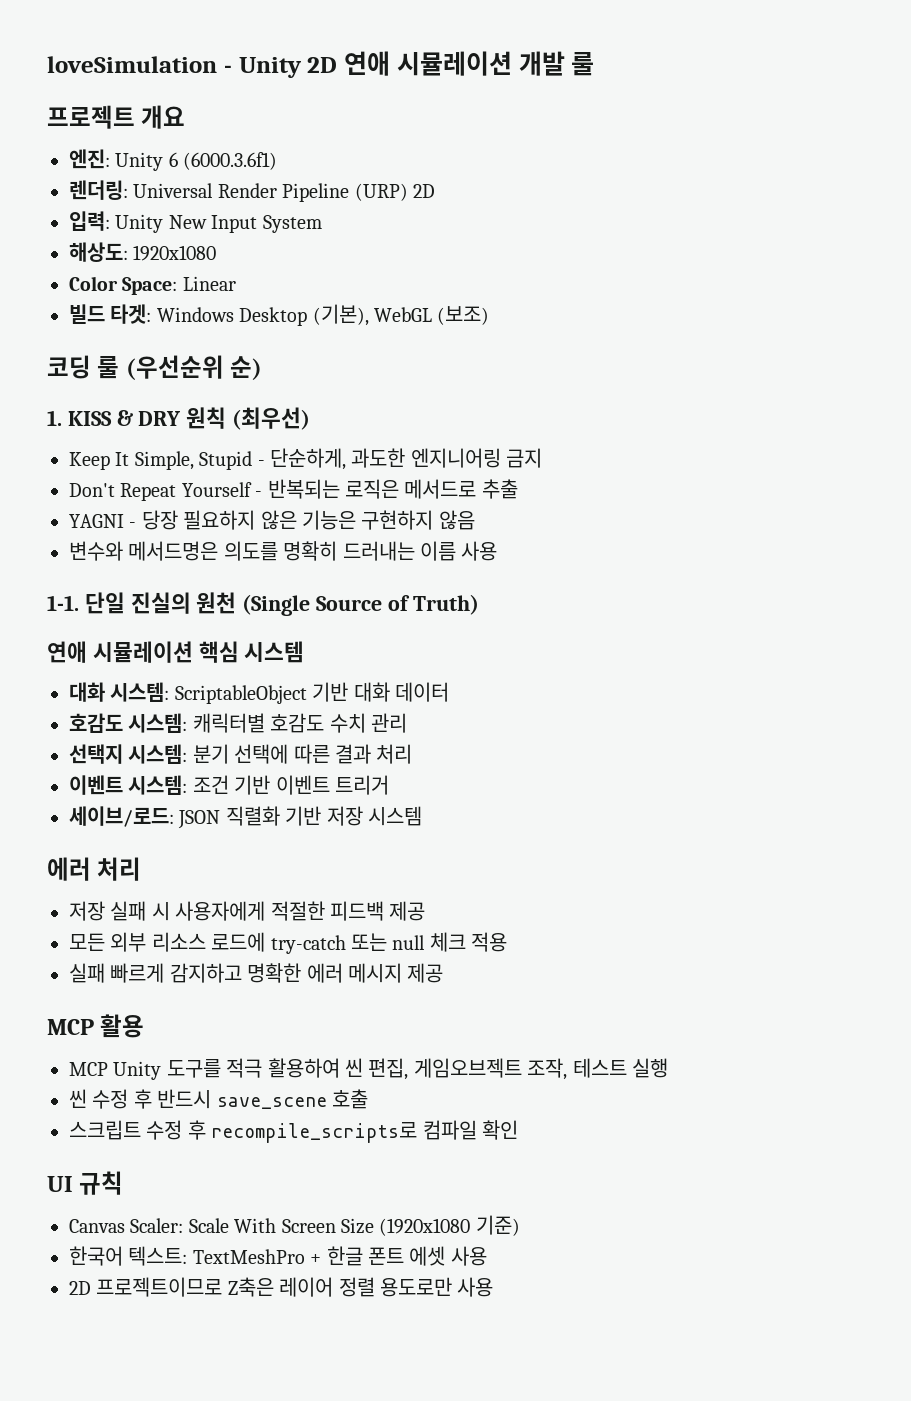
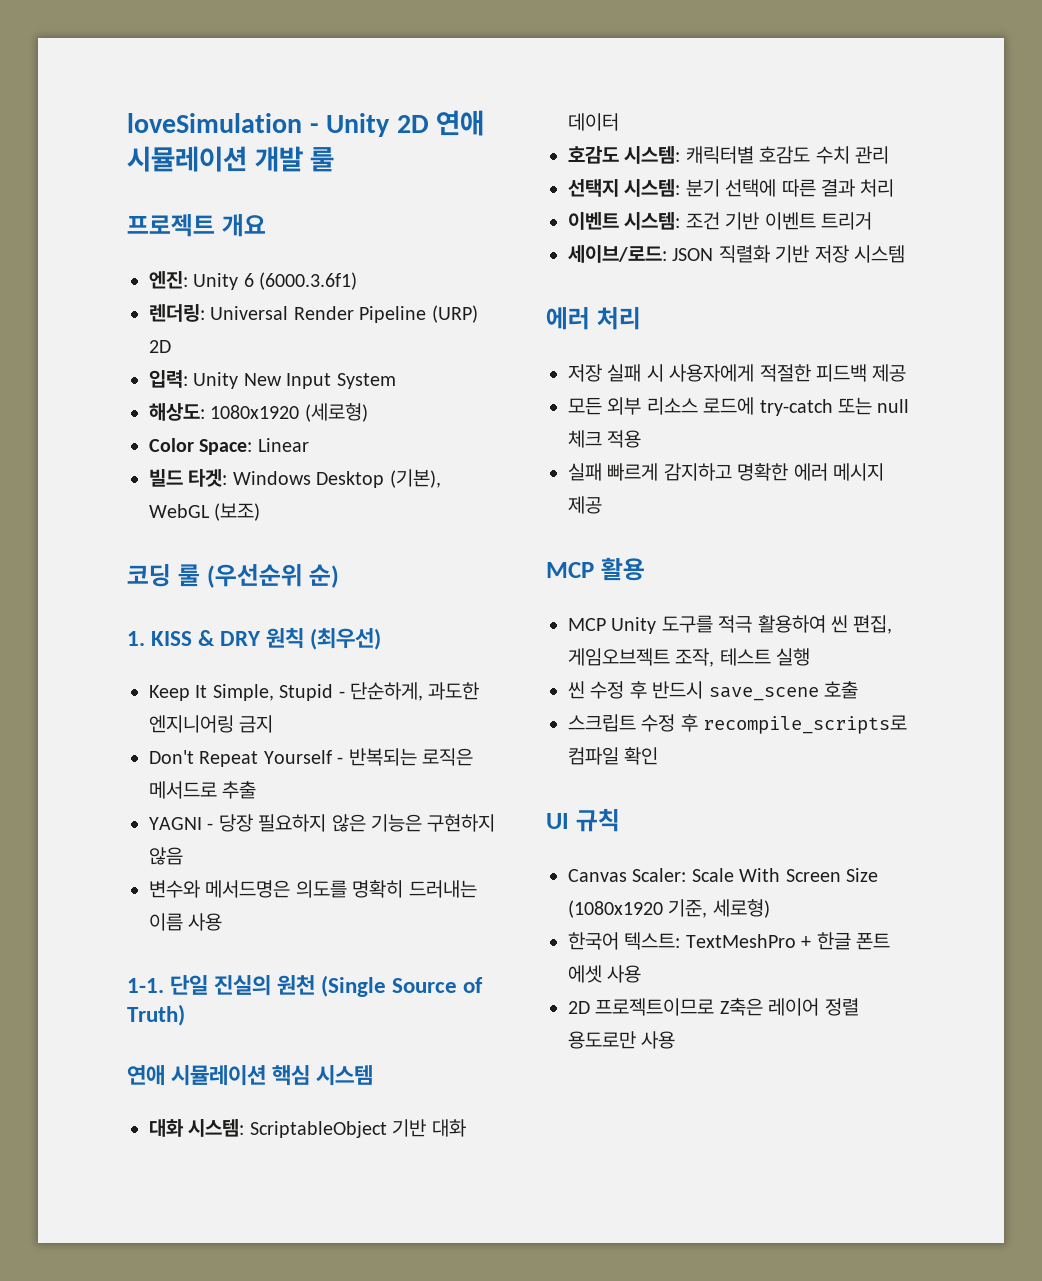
- 해상도: 1920x1080
+ 해상도: 1080x1920 (세로형)
- Canvas Scaler: Scale With Screen Size (1920x1080 기준)
+ Canvas Scaler: Scale With Screen Size (1080x1920 기준, 세로형)

